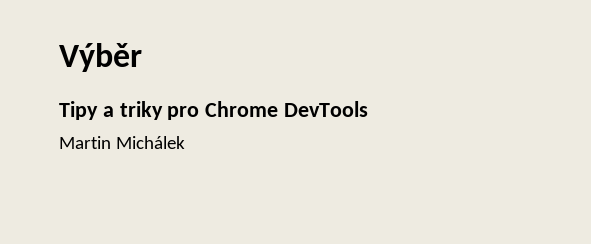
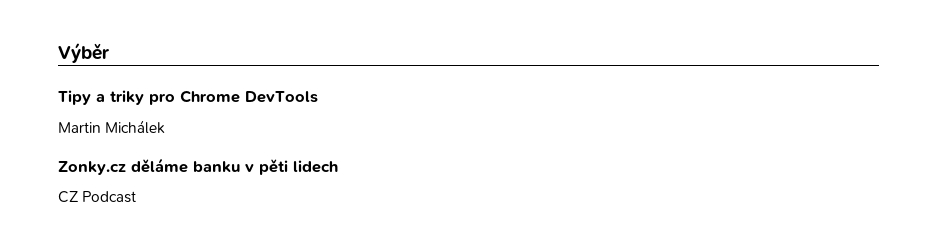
+ Zonky.cz děláme banku v pěti lidech
+ CZ Podcast

